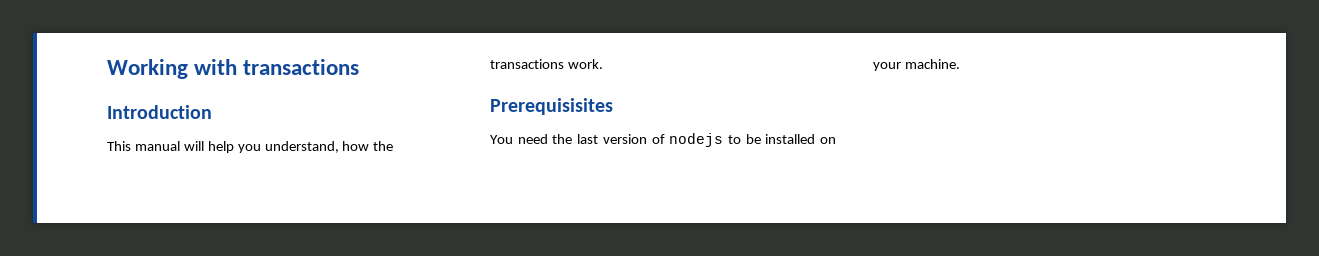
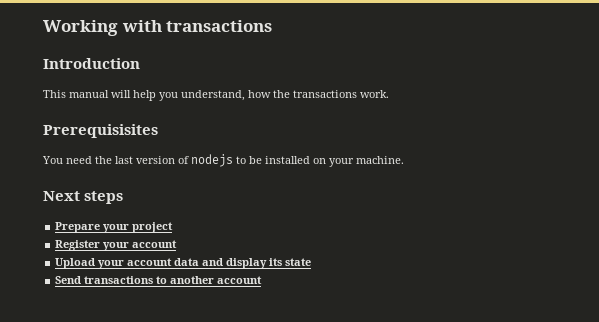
+ Next steps
+ Prepare your project
+ Register your account
+ Upload your account data and display its state
+ Send transactions to another account

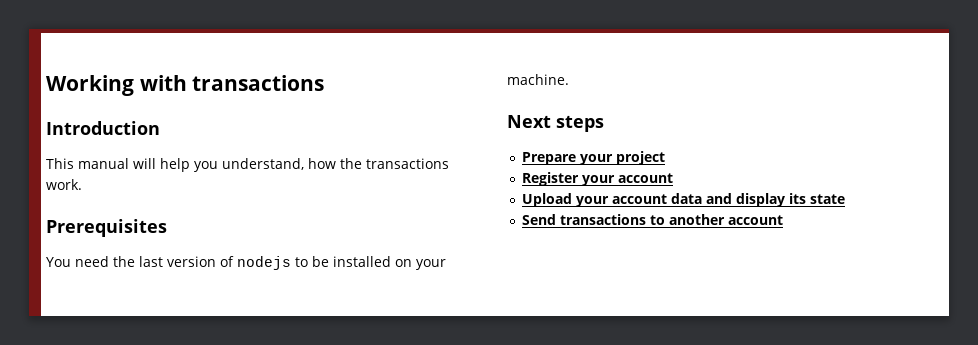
- Prerequisisites
+ Prerequisites

